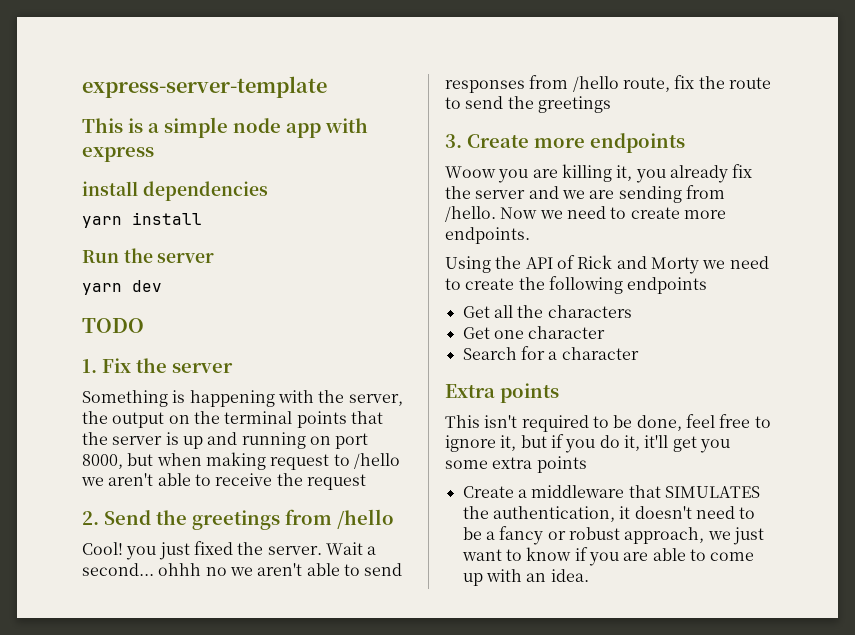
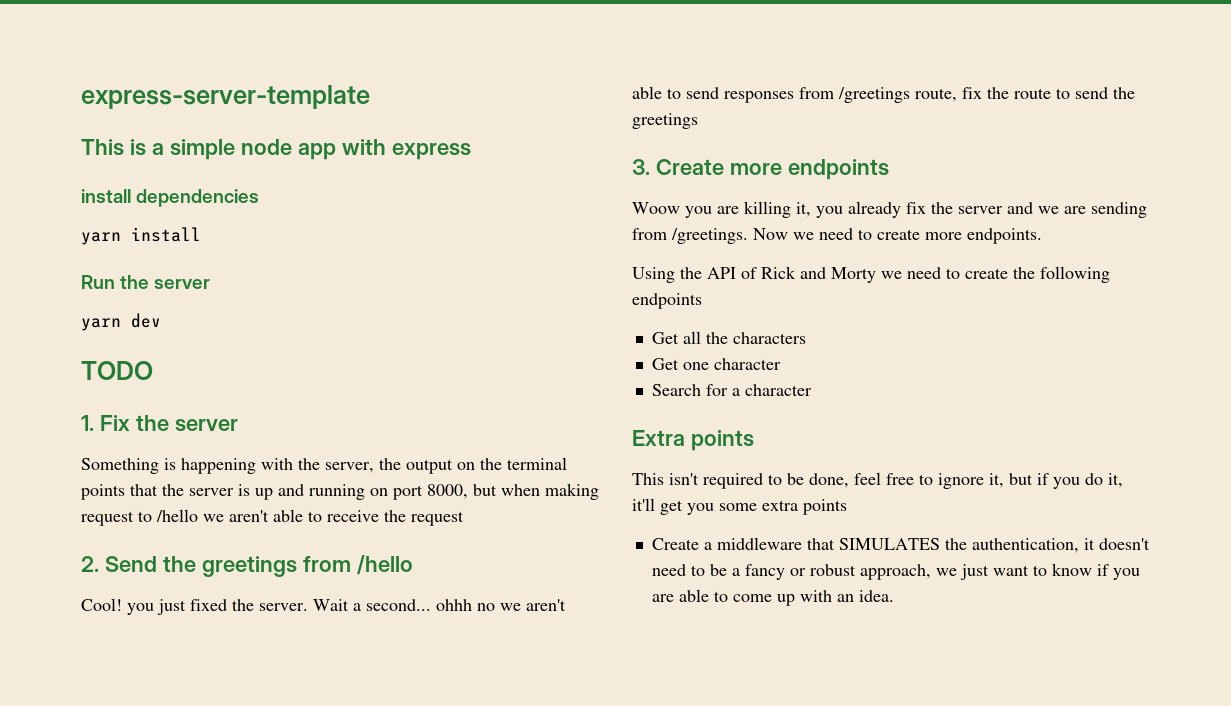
- Wait a second... ohhh no we aren't able to send responses from /hello route, fix the route to send the greetings
+ Wait a second... ohhh no we aren't able to send responses from /greetings route, fix the route to send the greetings
- Woow you are killing it, you already fix the server and we are sending from /hello.
+ Woow you are killing it, you already fix the server and we are sending from /greetings.

